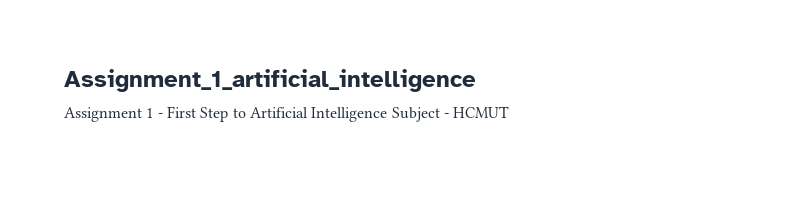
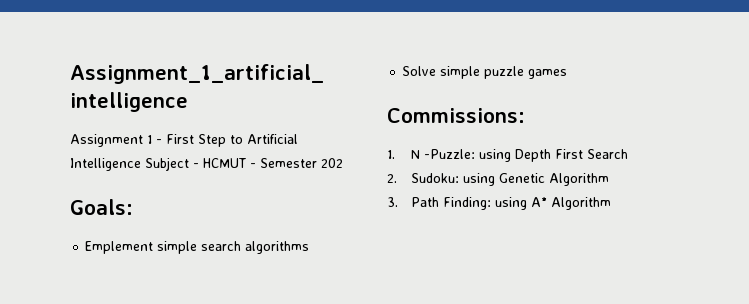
- Assignment 1 - First Step to Artificial Intelligence Subject - HCMUT
+ Assignment 1 - First Step to Artificial Intelligence Subject - HCMUT - Semester 202
+ Goals:
+ Emplement simple search algorithms
+ Solve simple puzzle games
+ Commissions:
+ 1. N -Puzzle: using Depth First Search
+ 2. Sudoku: using Genetic Algorithm
+ 3. Path Finding: using A* Algorithm

